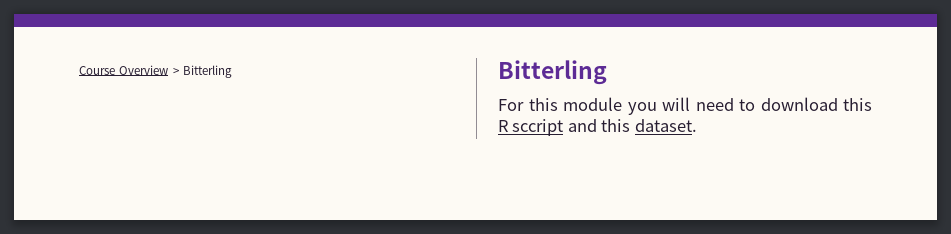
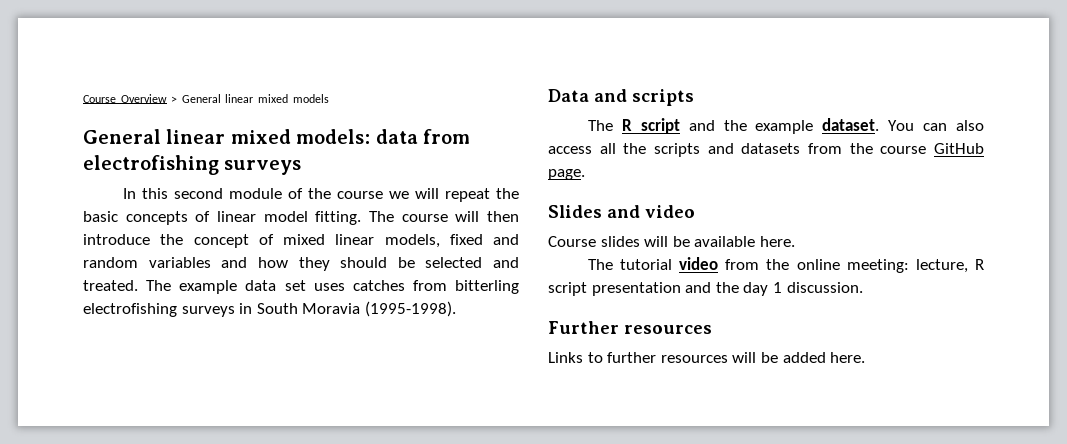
- Course Overview > Bitterling
- Bitterling
- For this module you will need to download this R sccript and this dataset.
+ Course Overview > General linear mixed models
+ General linear mixed models: data from electrofishing surveys
+ In this second module of the course we will repeat the basic concepts of linear model fitting. The course will then introduce the concept of mixed linear models, fixed and random variables and how they should be selected and treated. The example data set uses catches from bitterling electrofishing surveys in South Moravia (1995-1998).
+ Data and scripts
+ The R script and the example dataset. You can also access all the scripts and datasets from the course GitHub page.
+ Slides and video
+ Course slides will be available here.
+ The tutorial video from the online meeting: lecture, R script presentation and the day 1 discussion.
+ Further resources
+ Links to further resources will be added here.

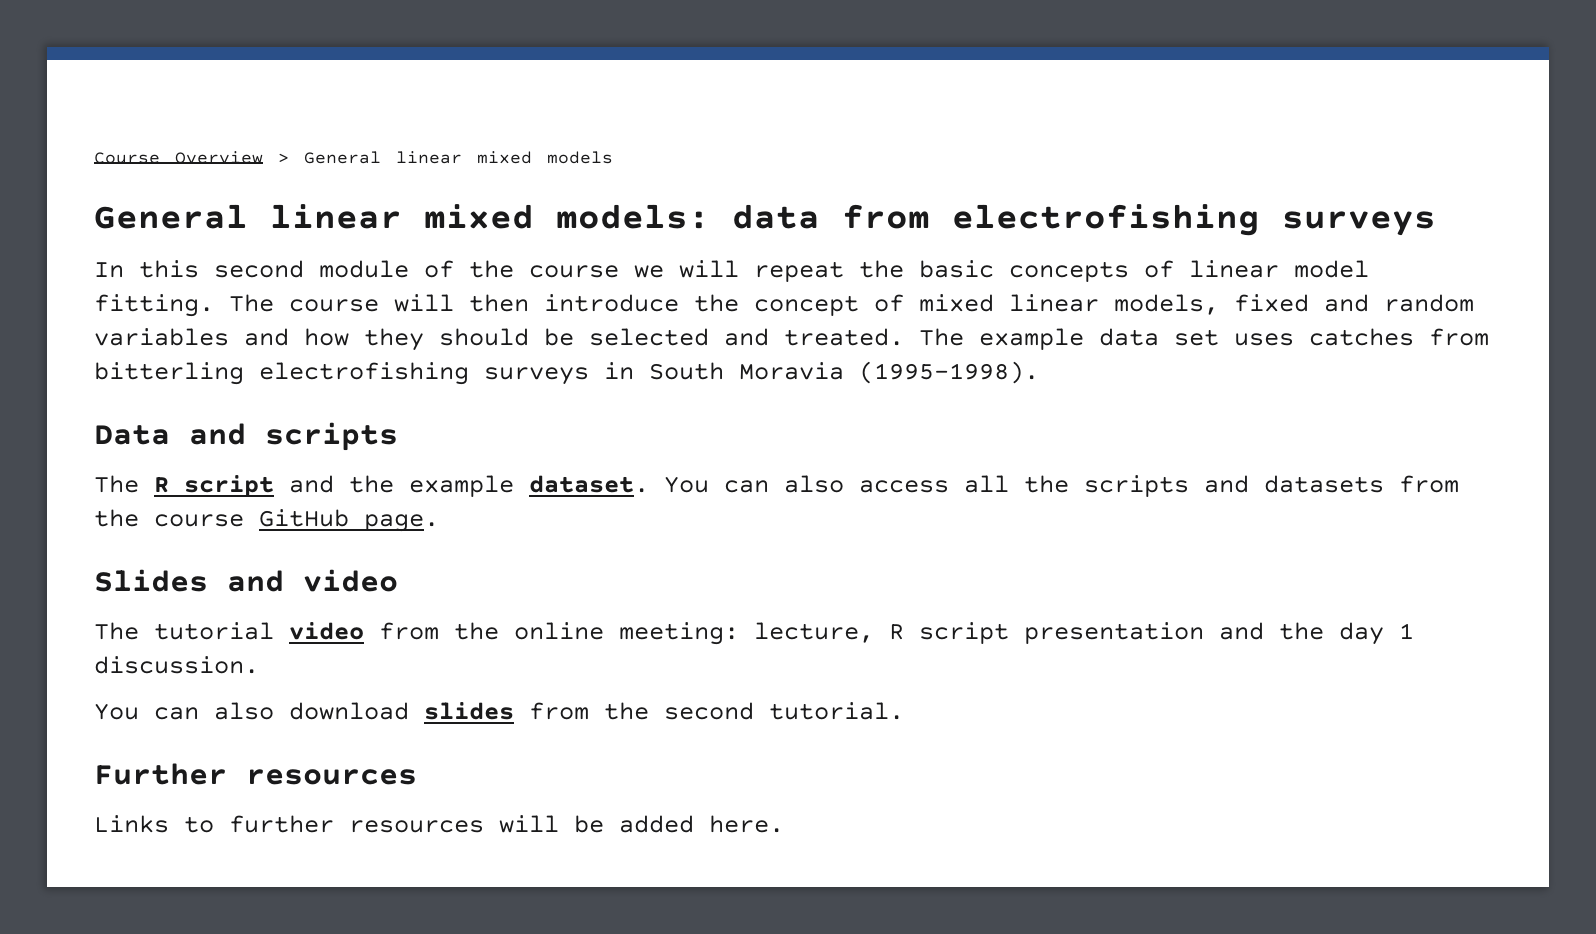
- Course slides will be available here.
+ You can also download slides from the second tutorial.

